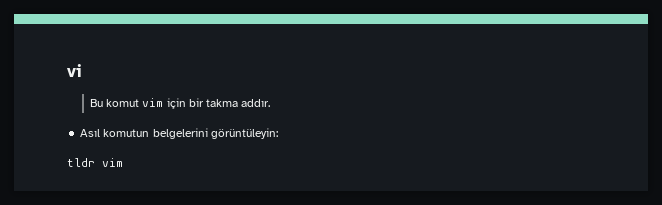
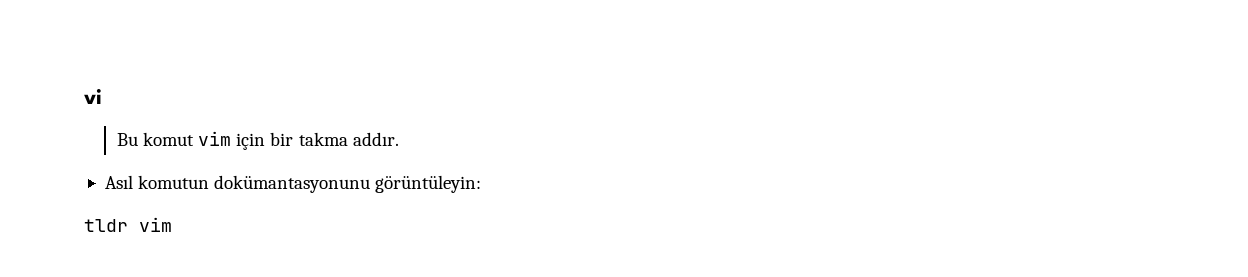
- Asıl komutun belgelerini görüntüleyin:
+ Asıl komutun dokümantasyonunu görüntüleyin:

